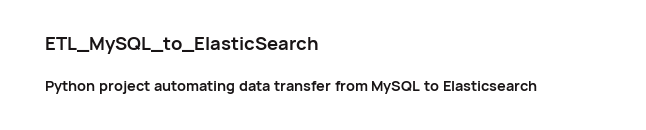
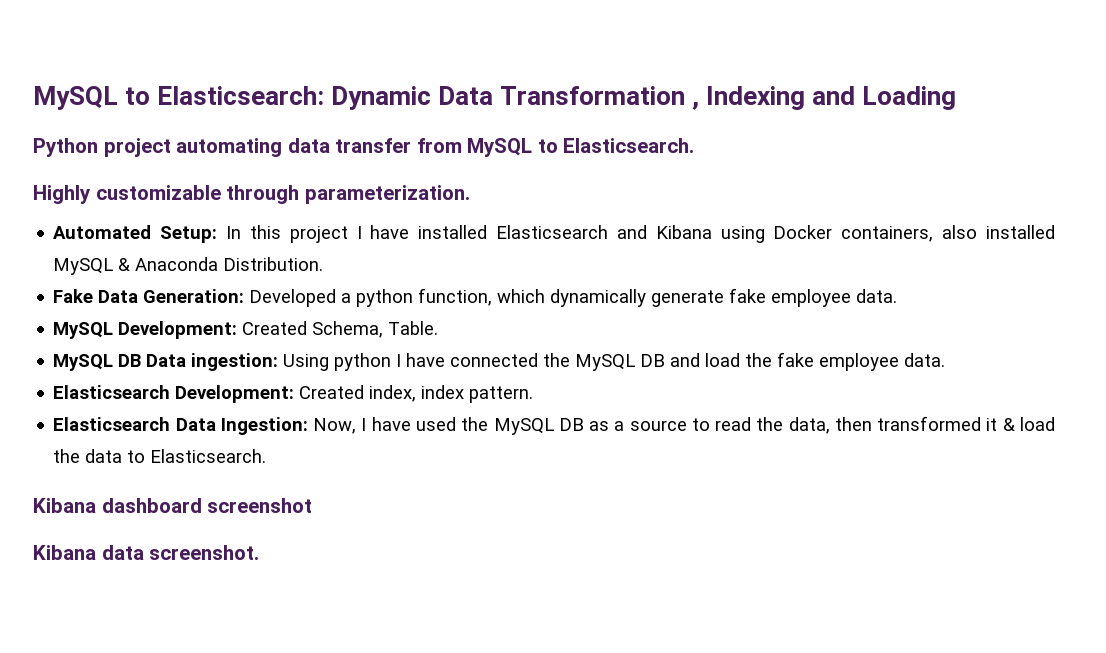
- ETL_MySQL_to_ElasticSearch
+ MySQL to Elasticsearch: Dynamic Data Transformation , Indexing and Loading
- Python project automating data transfer from MySQL to Elasticsearch
+ Python project automating data transfer from MySQL to Elasticsearch.
+ Highly customizable through parameterization.
+ Automated Setup: In this project I have installed Elasticsearch and Kibana using Docker containers, also installed MySQL & Anaconda Distribution.
+ Fake Data Generation: Developed a python function, which dynamically generate fake employee data.
+ MySQL Development: Created Schema, Table.
+ MySQL DB Data ingestion: Using python I have connected the MySQL DB and load the fake employee data.
+ Elasticsearch Development: Created index, index pattern.
+ Elasticsearch Data Ingestion: Now, I have used the MySQL DB as a source to read the data, then transformed it & load the data to Elasticsearch.
+ Kibana dashboard screenshot
+ Kibana data screenshot.

